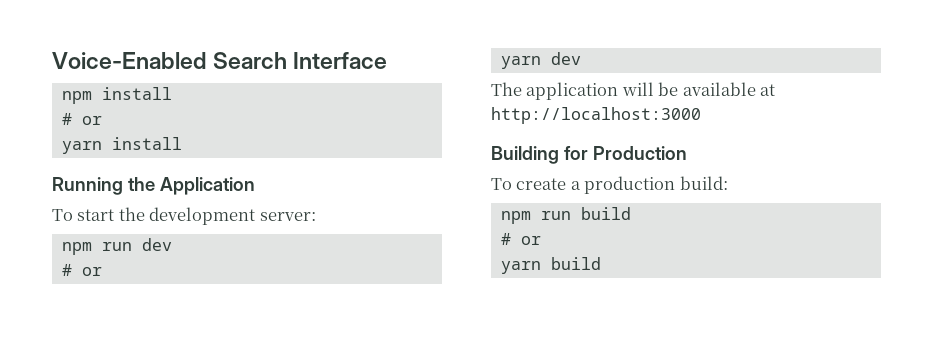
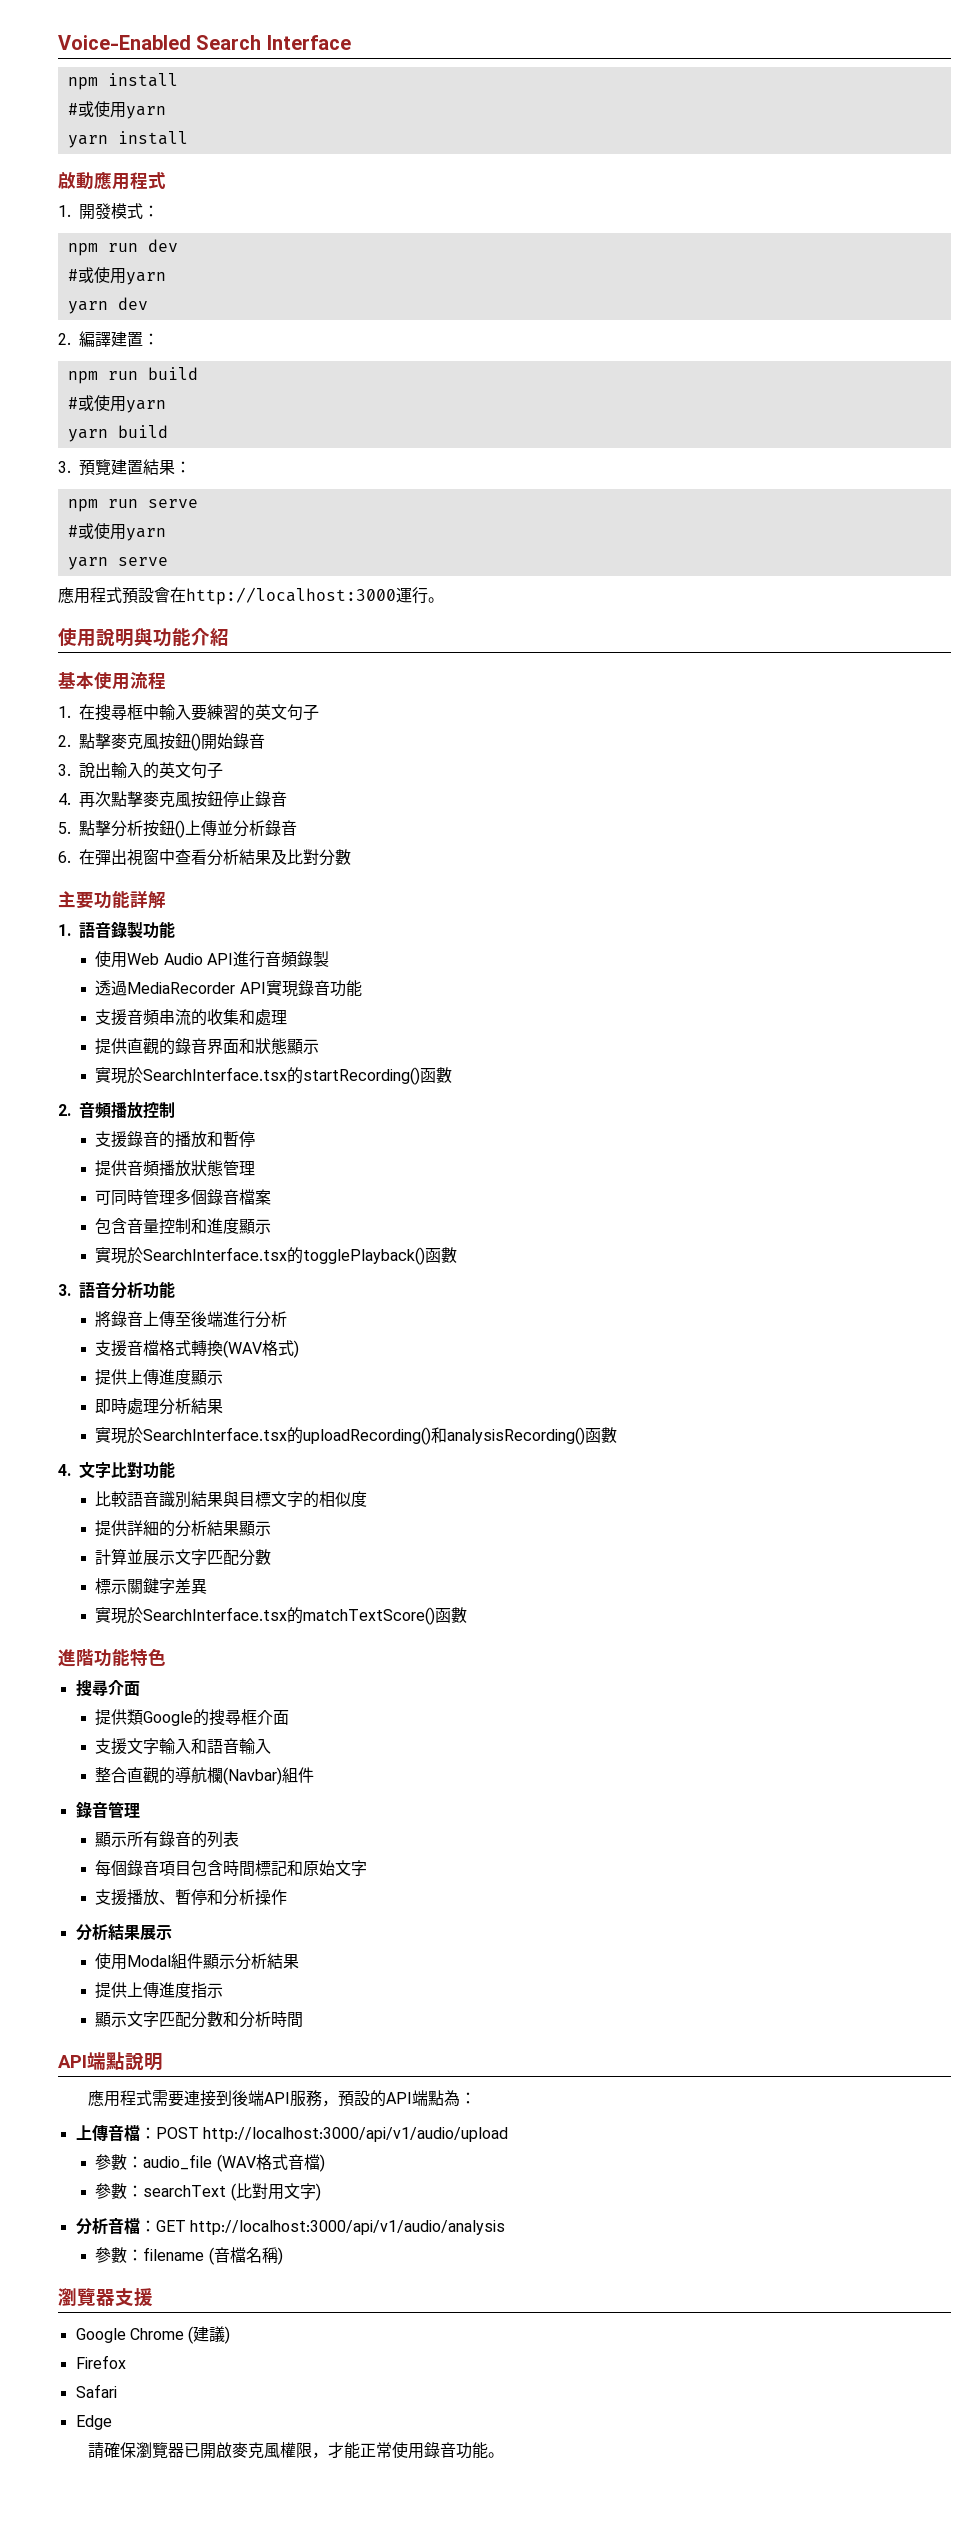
  npm install
- # or
+ #或使用yarn
- Running the Application
- To start the development server:
+ 啟動應用程式
+ 1.開發模式：
  npm run dev
- # or
+ #或使用yarn
- The application will be available at http://localhost:3000
- Building for Production
- To create a production build:
+ 2.編譯建置：
  npm run build
- # or
+ #或使用yarn
+ 3.預覽建置結果：
+ npm run serve
+ #或使用yarn
+ yarn serve
+ 應用程式預設會在http://localhost:3000運行。
+ 使用說明與功能介紹
+ 基本使用流程
+ 1.在搜尋框中輸入要練習的英文句子
+ 2.點擊麥克風按鈕()開始錄音
+ 3.說出輸入的英文句子
+ 4.再次點擊麥克風按鈕停止錄音
+ 5.點擊分析按鈕()上傳並分析錄音
+ 6.在彈出視窗中查看分析結果及比對分數
+ 主要功能詳解
+ 1.語音錄製功能
+ 使用Web Audio API進行音頻錄製
+ 透過MediaRecorder API實現錄音功能
+ 支援音頻串流的收集和處理
+ 提供直觀的錄音界面和狀態顯示
+ 實現於SearchInterface.tsx的startRecording()函數
+ 2.音頻播放控制
+ 支援錄音的播放和暫停
+ 提供音頻播放狀態管理
+ 可同時管理多個錄音檔案
+ 包含音量控制和進度顯示
+ 實現於SearchInterface.tsx的togglePlayback()函數
+ 3.語音分析功能
+ 將錄音上傳至後端進行分析
+ 支援音檔格式轉換(WAV格式)
+ 提供上傳進度顯示
+ 即時處理分析結果
+ 實現於SearchInterface.tsx的uploadRecording()和analysisRecording()函數
+ 4.文字比對功能
+ 比較語音識別結果與目標文字的相似度
+ 提供詳細的分析結果顯示
+ 計算並展示文字匹配分數
+ 標示關鍵字差異
+ 實現於SearchInterface.tsx的matchTextScore()函數
+ 進階功能特色
+ 搜尋介面
+ 提供類Google的搜尋框介面
+ 支援文字輸入和語音輸入
+ 整合直觀的導航欄(Navbar)組件
+ 錄音管理
+ 顯示所有錄音的列表
+ 每個錄音項目包含時間標記和原始文字
+ 支援播放、暫停和分析操作
+ 分析結果展示
+ 使用Modal組件顯示分析結果
+ 提供上傳進度指示
+ 顯示文字匹配分數和分析時間
+ API端點說明
+ 應用程式需要連接到後端API服務，預設的API端點為：
+ 上傳音檔：POST http://localhost:3000/api/v1/audio/upload
+ 參數：audio_file (WAV格式音檔)
+ 參數：searchText (比對用文字)
+ 分析音檔：GET http://localhost:3000/api/v1/audio/analysis
+ 參數：filename (音檔名稱)
+ 瀏覽器支援
+ Google Chrome (建議)
+ Firefox
+ Safari
+ Edge
+ 請確保瀏覽器已開啟麥克風權限，才能正常使用錄音功能。

